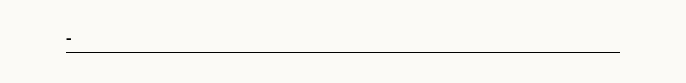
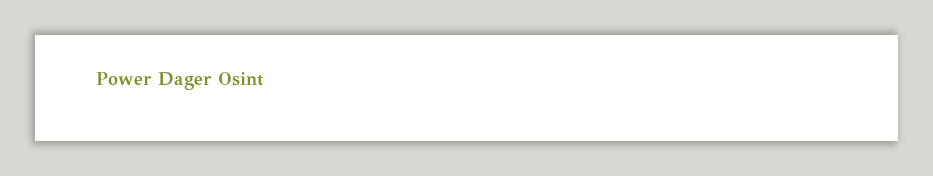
- -
+ Power Dager Osint

